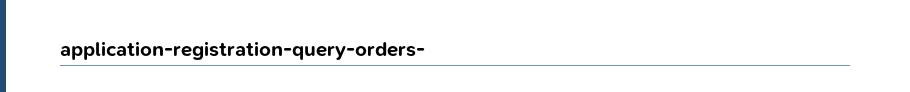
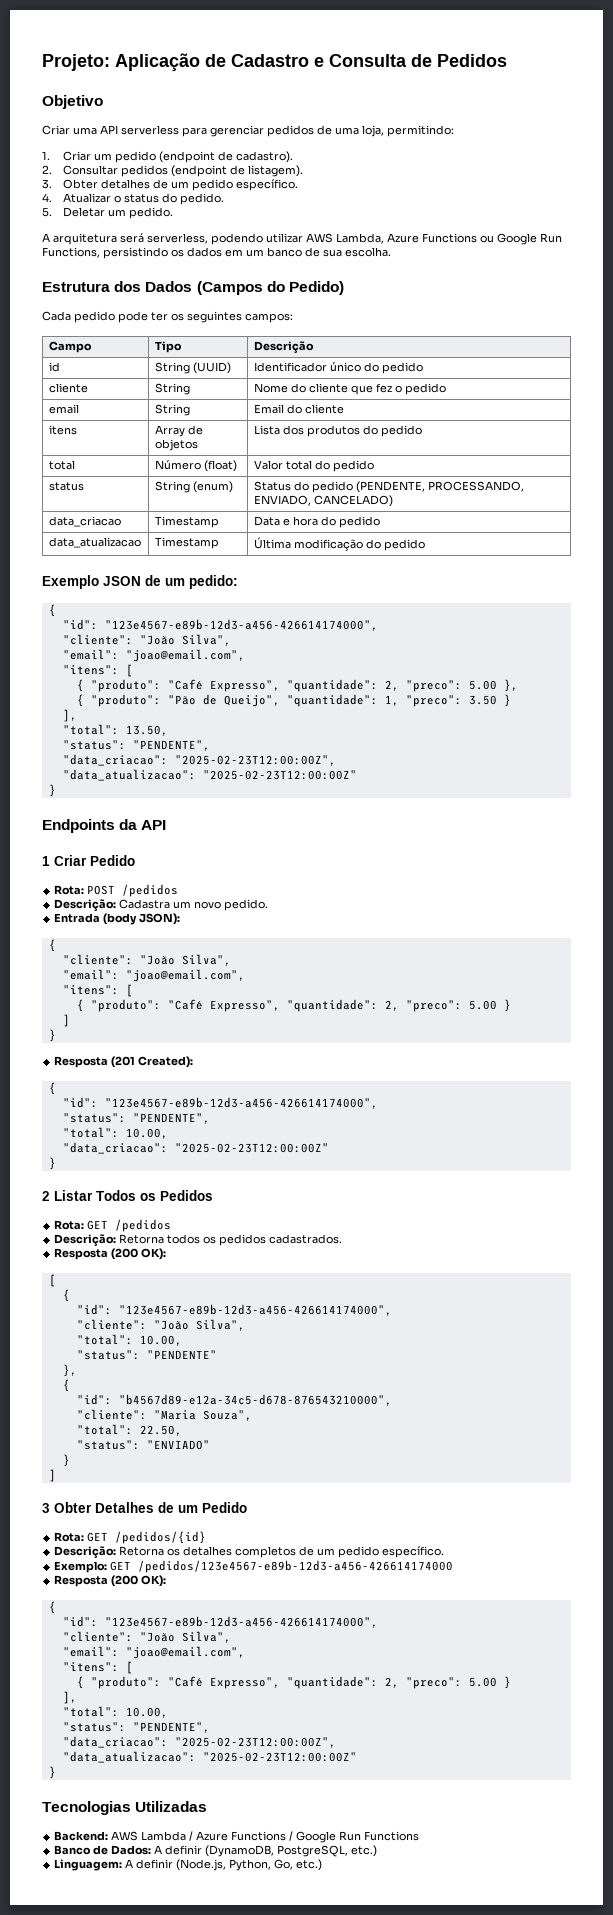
- application-registration-query-orders-
+ Projeto: Aplicação de Cadastro e Consulta de Pedidos
+ Objetivo
+ Criar uma API serverless para gerenciar pedidos de uma loja, permitindo:
+ 1. Criar um pedido (endpoint de cadastro).
+ 2. Consultar pedidos (endpoint de listagem).
+ 3. Obter detalhes de um pedido específico.
+ 4. Atualizar o status do pedido.
+ 5. Deletar um pedido.
+ A arquitetura será serverless, podendo utilizar AWS Lambda, Azure Functions ou Google Run Functions, persistindo os dados em um banco de sua escolha.
+ Estrutura dos Dados (Campos do Pedido)
+ Cada pedido pode ter os seguintes campos:
+ Campo | Tipo | Descrição
+ id | String (UUID) | Identificador único do pedido
+ cliente | String | Nome do cliente que fez o pedido
+ email | String | Email do cliente
+ itens | Array de objetos | Lista dos produtos do pedido
+ total | Número (float) | Valor total do pedido
+ status | String (enum) | Status do pedido (PENDENTE, PROCESSANDO, ENVIADO, CANCELADO)
+ data_criacao | Timestamp | Data e hora do pedido
+ data_atualizacao | Timestamp | Última modificação do pedido
+ Exemplo JSON de um pedido:
+ {
+ "id": "123e4567-e89b-12d3-a456-426614174000",
+ "cliente": "João Silva",
+ "email": "joao@email.com",
+ "itens": [
+ { "produto": "Café Expresso", "quantidade": 2, "preco": 5.00 },
+ { "produto": "Pão de Queijo", "quantidade": 1, "preco": 3.50 }
+ ],
+ "total": 13.50,
+ "status": "PENDENTE",
+ "data_criacao": "2025-02-23T12:00:00Z",
+ "data_atualizacao": "2025-02-23T12:00:00Z"
+ }
+ Endpoints da API
+ 1 Criar Pedido
+ Rota: POST /pedidos
+ Descrição: Cadastra um novo pedido.
+ Entrada (body JSON):
+ {
+ "cliente": "João Silva",
+ "email": "joao@email.com",
+ "itens": [
+ { "produto": "Café Expresso", "quantidade": 2, "preco": 5.00 }
+ ]
+ }
+ Resposta (201 Created):
+ {
+ "id": "123e4567-e89b-12d3-a456-426614174000",
+ "status": "PENDENTE",
+ "total": 10.00,
+ "data_criacao": "2025-02-23T12:00:00Z"
+ }
+ 2 Listar Todos os Pedidos
+ Rota: GET /pedidos
+ Descrição: Retorna todos os pedidos cadastrados.
+ Resposta (200 OK):
+ [
+ {
+ "id": "123e4567-e89b-12d3-a456-426614174000",
+ "cliente": "João Silva",
+ "total": 10.00,
+ "status": "PENDENTE"
+ },
+ {
+ "id": "b4567d89-e12a-34c5-d678-876543210000",
+ "cliente": "Maria Souza",
+ "total": 22.50,
+ "status": "ENVIADO"
+ }
+ ]
+ 3 Obter Detalhes de um Pedido
+ Rota: GET /pedidos/{id}
+ Descrição: Retorna os detalhes completos de um pedido específico.
+ Exemplo: GET /pedidos/123e4567-e89b-12d3-a456-426614174000
+ Resposta (200 OK):
+ {
+ "id": "123e4567-e89b-12d3-a456-426614174000",
+ "cliente": "João Silva",
+ "email": "joao@email.com",
+ "itens": [
+ { "produto": "Café Expresso", "quantidade": 2, "preco": 5.00 }
+ ],
+ "total": 10.00,
+ "status": "PENDENTE",
+ "data_criacao": "2025-02-23T12:00:00Z",
+ "data_atualizacao": "2025-02-23T12:00:00Z"
+ }
+ Tecnologias Utilizadas
+ Backend: AWS Lambda / Azure Functions / Google Run Functions
+ Banco de Dados: A definir (DynamoDB, PostgreSQL, etc.)
+ Linguagem: A definir (Node.js, Python, Go, etc.)

